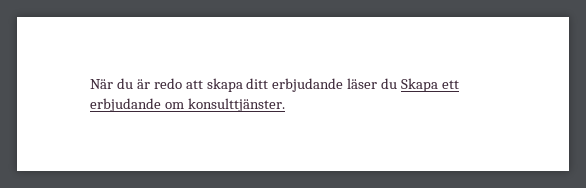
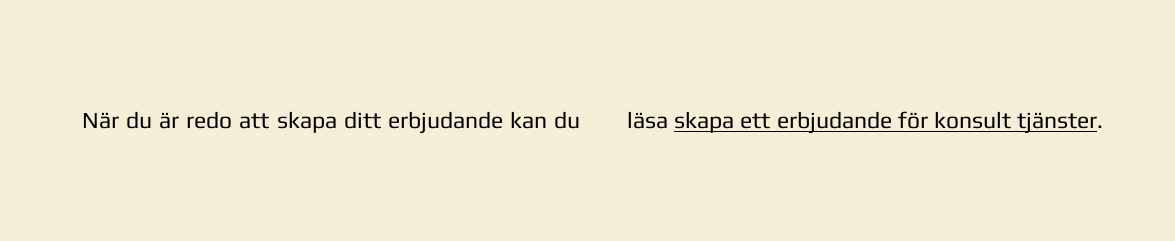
- När du är redo att skapa ditt erbjudande läser du Skapa ett erbjudande om konsulttjänster.
+ När du är redo att skapa ditt erbjudande kan du läsa skapa ett erbjudande för konsult tjänster.

